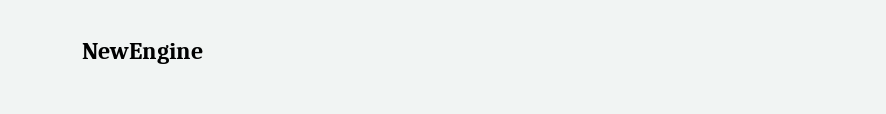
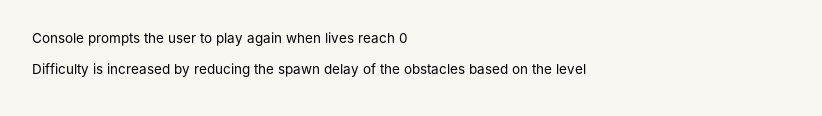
- NewEngine
+ Console prompts the user to play again when lives reach 0
+ Difficulty is increased by reducing the spawn delay of the obstacles based on the level

